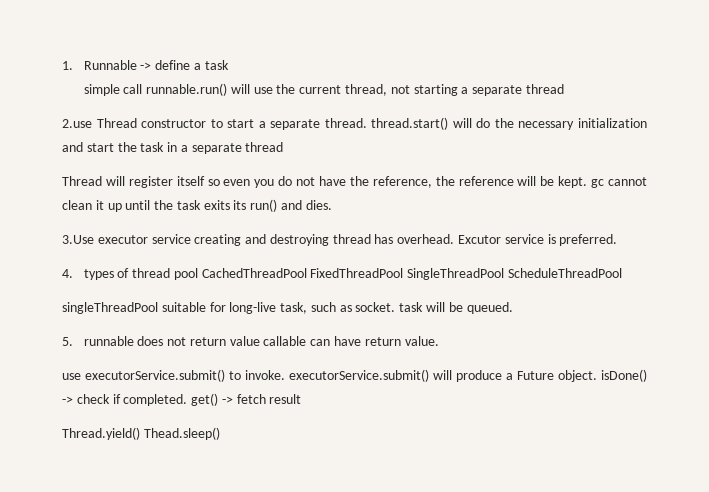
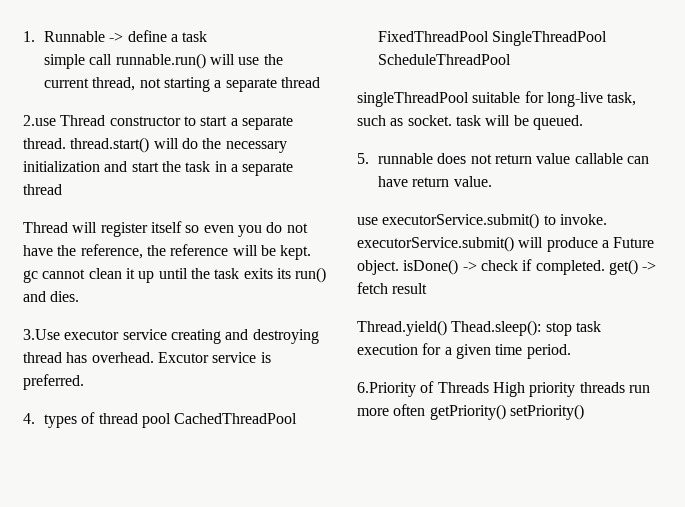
- Thread.yield() Thead.sleep()
+ Thread.yield() Thead.sleep(): stop task execution for a given time period.
+ 6.Priority of Threads High priority threads run more often getPriority() setPriority()

